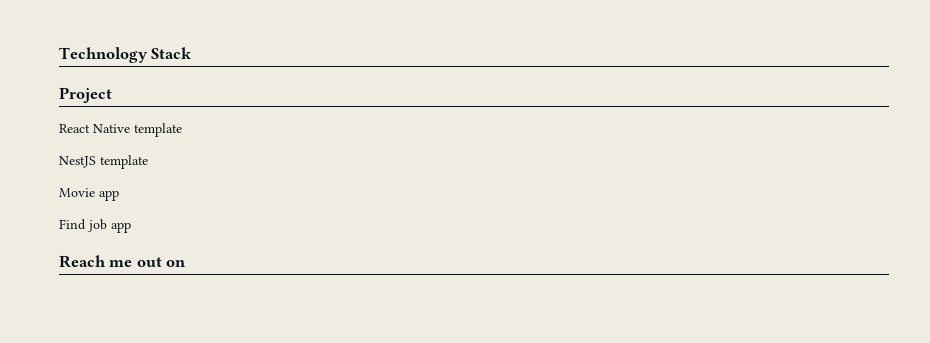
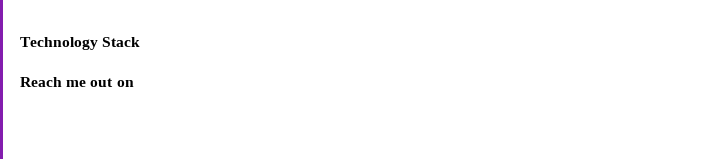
- Project
- React Native template
- NestJS template
- Movie app
- Find job app

